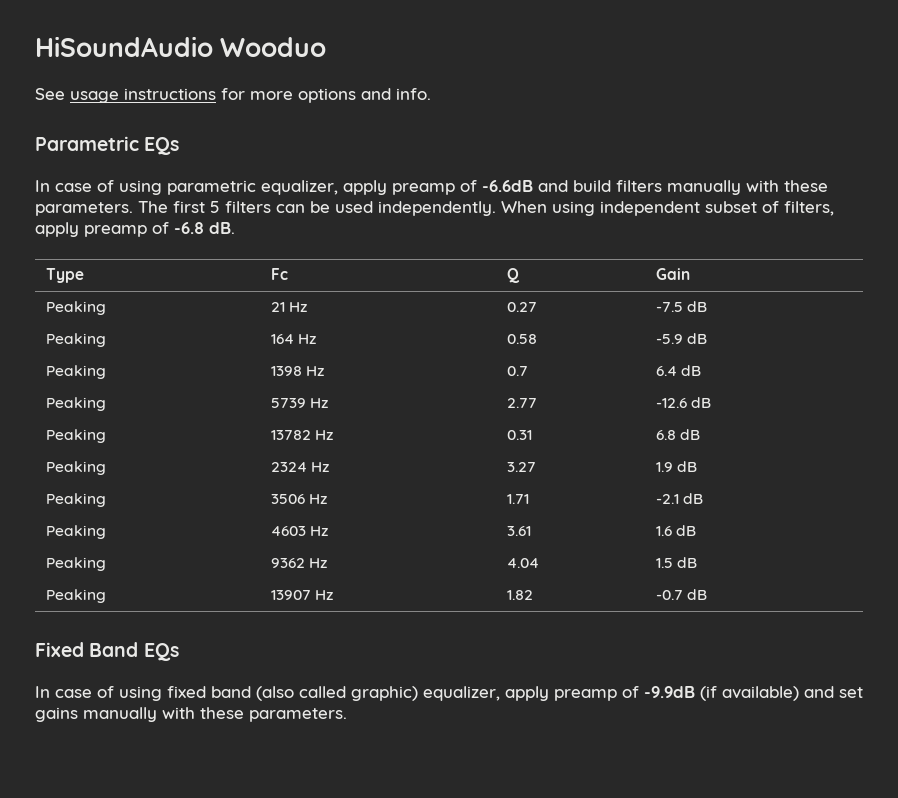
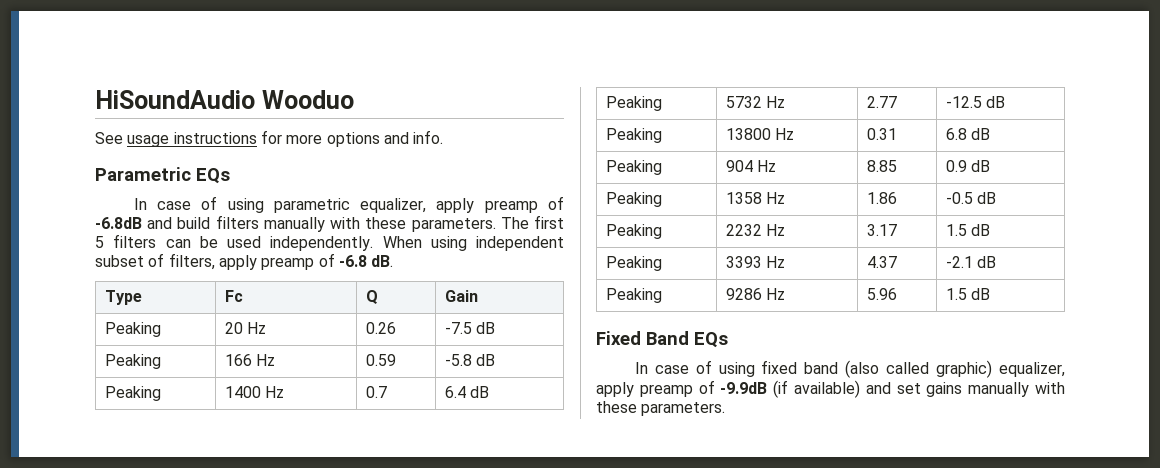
- In case of using parametric equalizer, apply preamp of -6.6dB and build filters manually with these parameters.
+ In case of using parametric equalizer, apply preamp of -6.8dB and build filters manually with these parameters.
- Peaking | 21 Hz | 0.27 | -7.5 dB
+ Peaking | 20 Hz | 0.26 | -7.5 dB
- Peaking | 164 Hz | 0.58 | -5.9 dB
- Peaking | 1398 Hz | 0.7 | 6.4 dB
+ Peaking | 166 Hz | 0.59 | -5.8 dB
+ Peaking | 1400 Hz | 0.7 | 6.4 dB
- Peaking | 5739 Hz | 2.77 | -12.6 dB
- Peaking | 13782 Hz | 0.31 | 6.8 dB
+ Peaking | 5732 Hz | 2.77 | -12.5 dB
+ Peaking | 13800 Hz | 0.31 | 6.8 dB
- Peaking | 2324 Hz | 3.27 | 1.9 dB
- Peaking | 3506 Hz | 1.71 | -2.1 dB
+ Peaking | 904 Hz | 8.85 | 0.9 dB
+ Peaking | 1358 Hz | 1.86 | -0.5 dB
+ Peaking | 2232 Hz | 3.17 | 1.5 dB
+ Peaking | 3393 Hz | 4.37 | -2.1 dB
- Peaking | 4603 Hz | 3.61 | 1.6 dB
- Peaking | 9362 Hz | 4.04 | 1.5 dB
- Peaking | 13907 Hz | 1.82 | -0.7 dB
+ Peaking | 9286 Hz | 5.96 | 1.5 dB

